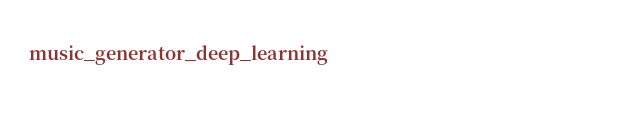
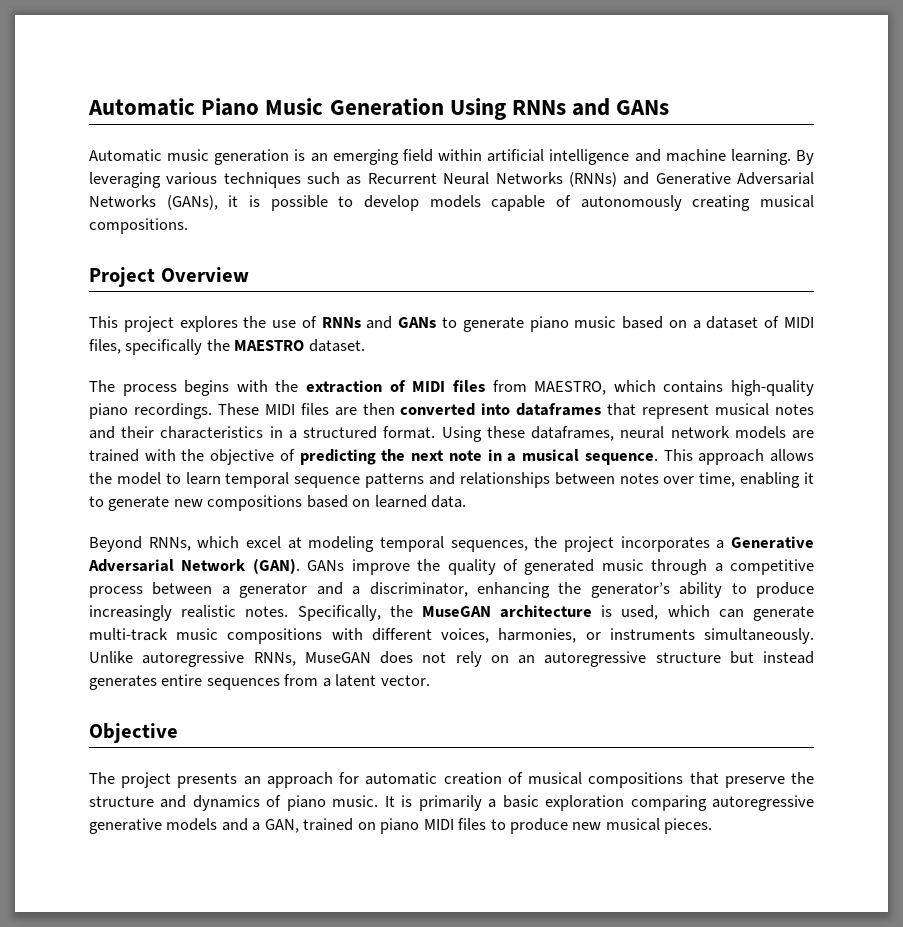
- music_generator_deep_learning
+ Automatic Piano Music Generation Using RNNs and GANs
+ Automatic music generation is an emerging field within artificial intelligence and machine learning. By leveraging various techniques such as Recurrent Neural Networks (RNNs) and Generative Adversarial Networks (GANs), it is possible to develop models capable of autonomously creating musical compositions.
+ Project Overview
+ This project explores the use of RNNs and GANs to generate piano music based on a dataset of MIDI files, specifically the MAESTRO dataset.
+ The process begins with the extraction of MIDI files from MAESTRO, which contains high-quality piano recordings. These MIDI files are then converted into dataframes that represent musical notes and their characteristics in a structured format. Using these dataframes, neural network models are trained with the objective of predicting the next note in a musical sequence. This approach allows the model to learn temporal sequence patterns and relationships between notes over time, enabling it to generate new compositions based on learned data.
+ Beyond RNNs, which excel at modeling temporal sequences, the project incorporates a Generative Adversarial Network (GAN). GANs improve the quality of generated music through a competitive process between a generator and a discriminator, enhancing the generator’s ability to produce increasingly realistic notes. Specifically, the MuseGAN architecture is used, which can generate multi-track music compositions with different voices, harmonies, or instruments simultaneously. Unlike autoregressive RNNs, MuseGAN does not rely on an autoregressive structure but instead generates entire sequences from a latent vector.
+ Objective
+ The project presents an approach for automatic creation of musical compositions that preserve the structure and dynamics of piano music. It is primarily a basic exploration comparing autoregressive generative models and a GAN, trained on piano MIDI files to produce new musical pieces.

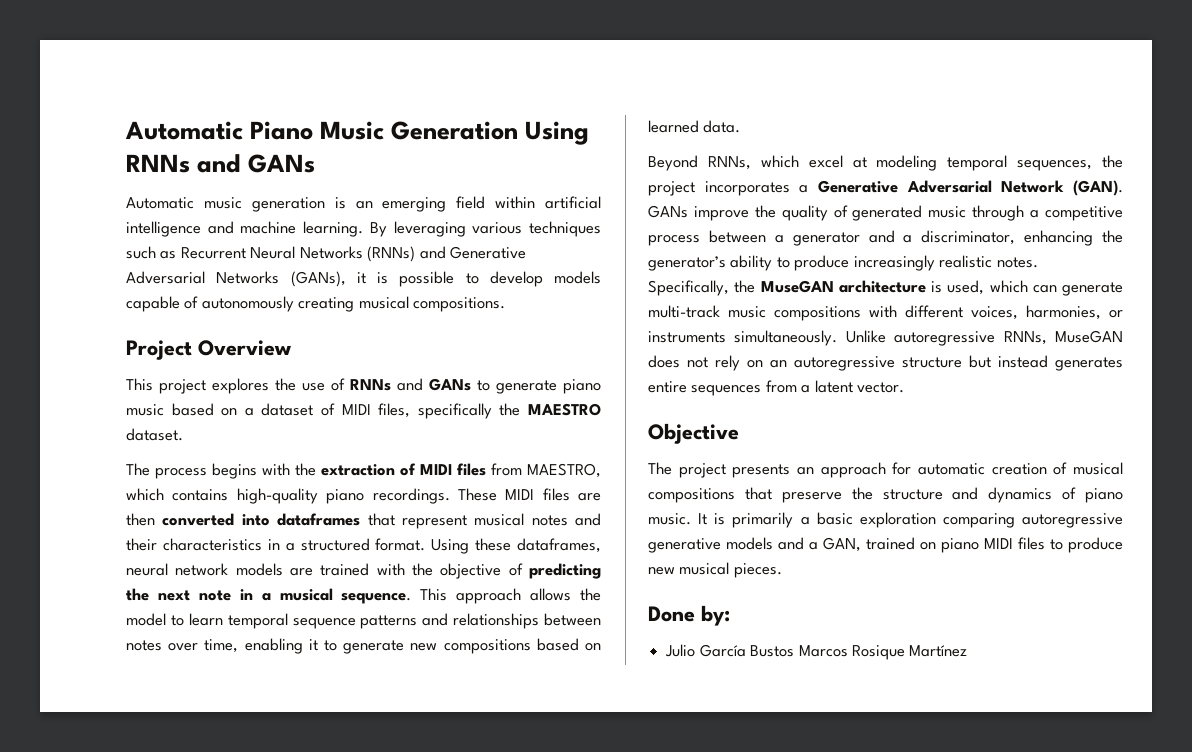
+ Done by:
+ Julio García Bustos Marcos Rosique Martínez

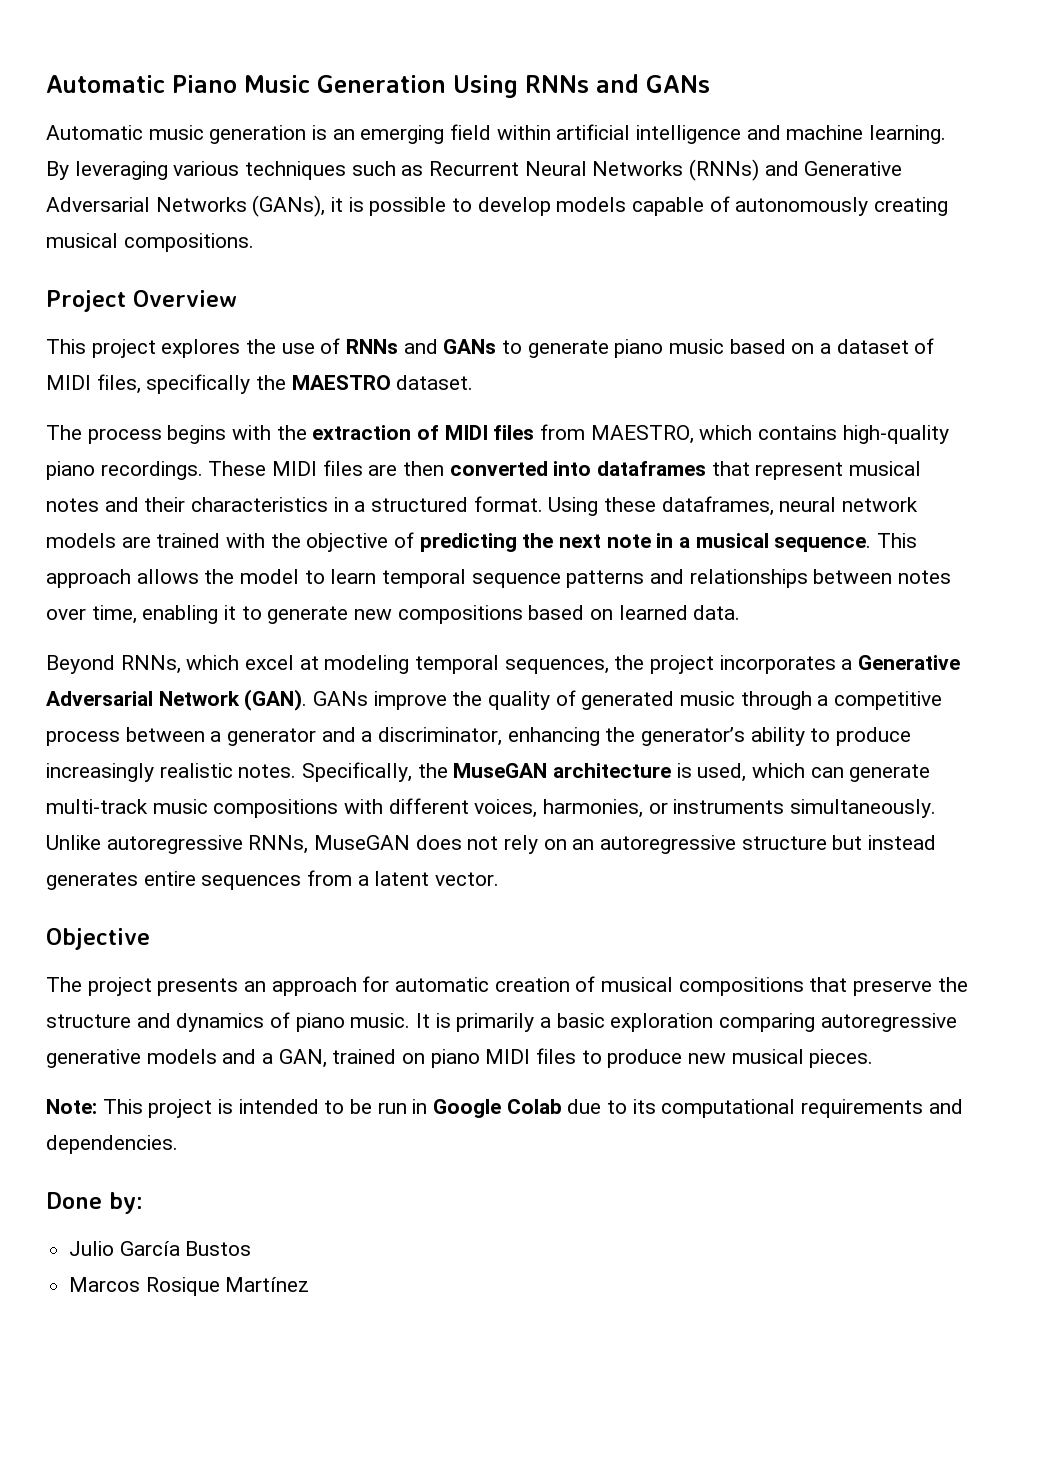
+ Note: This project is intended to be run in Google Colab due to its computational requirements and dependencies.
- Julio García Bustos Marcos Rosique Martínez
+ Julio García Bustos
+ Marcos Rosique Martínez

